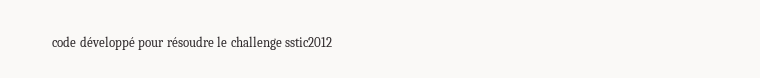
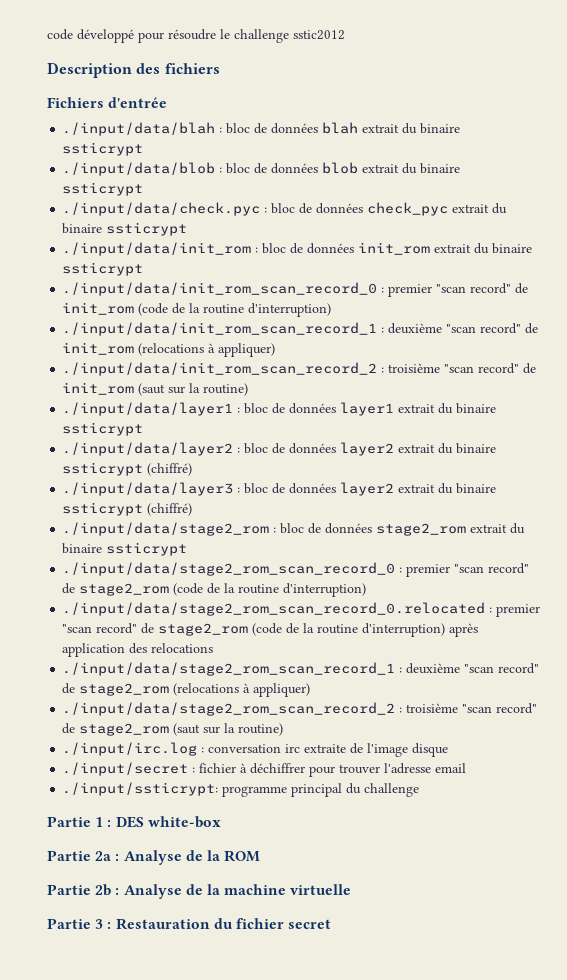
+ Description des fichiers
+ Fichiers d'entrée
+ ./input/data/blah : bloc de données blah extrait du binaire ssticrypt
+ ./input/data/blob : bloc de données blob extrait du binaire ssticrypt
+ ./input/data/check.pyc : bloc de données check_pyc extrait du binaire ssticrypt
+ ./input/data/init_rom : bloc de données init_rom extrait du binaire ssticrypt
+ ./input/data/init_rom_scan_record_0 : premier "scan record" de init_rom (code de la routine d'interruption)
+ ./input/data/init_rom_scan_record_1 : deuxième "scan record" de init_rom (relocations à appliquer)
+ ./input/data/init_rom_scan_record_2 : troisième "scan record" de init_rom (saut sur la routine)
+ ./input/data/layer1 : bloc de données layer1 extrait du binaire ssticrypt
+ ./input/data/layer2 : bloc de données layer2 extrait du binaire ssticrypt (chiffré)
+ ./input/data/layer3 : bloc de données layer2 extrait du binaire ssticrypt (chiffré)
+ ./input/data/stage2_rom : bloc de données stage2_rom extrait du binaire ssticrypt
+ ./input/data/stage2_rom_scan_record_0 : premier "scan record" de stage2_rom (code de la routine d'interruption)
+ ./input/data/stage2_rom_scan_record_0.relocated : premier "scan record" de stage2_rom (code de la routine d'interruption) après application des relocations
+ ./input/data/stage2_rom_scan_record_1 : deuxième "scan record" de stage2_rom (relocations à appliquer)
+ ./input/data/stage2_rom_scan_record_2 : troisième "scan record" de stage2_rom (saut sur la routine)
+ ./input/irc.log : conversation irc extraite de l'image disque
+ ./input/secret : fichier à déchiffrer pour trouver l'adresse email
+ ./input/ssticrypt: programme principal du challenge
+ Partie 1 : DES white-box
+ Partie 2a : Analyse de la ROM
+ Partie 2b : Analyse de la machine virtuelle
+ Partie 3 : Restauration du fichier secret

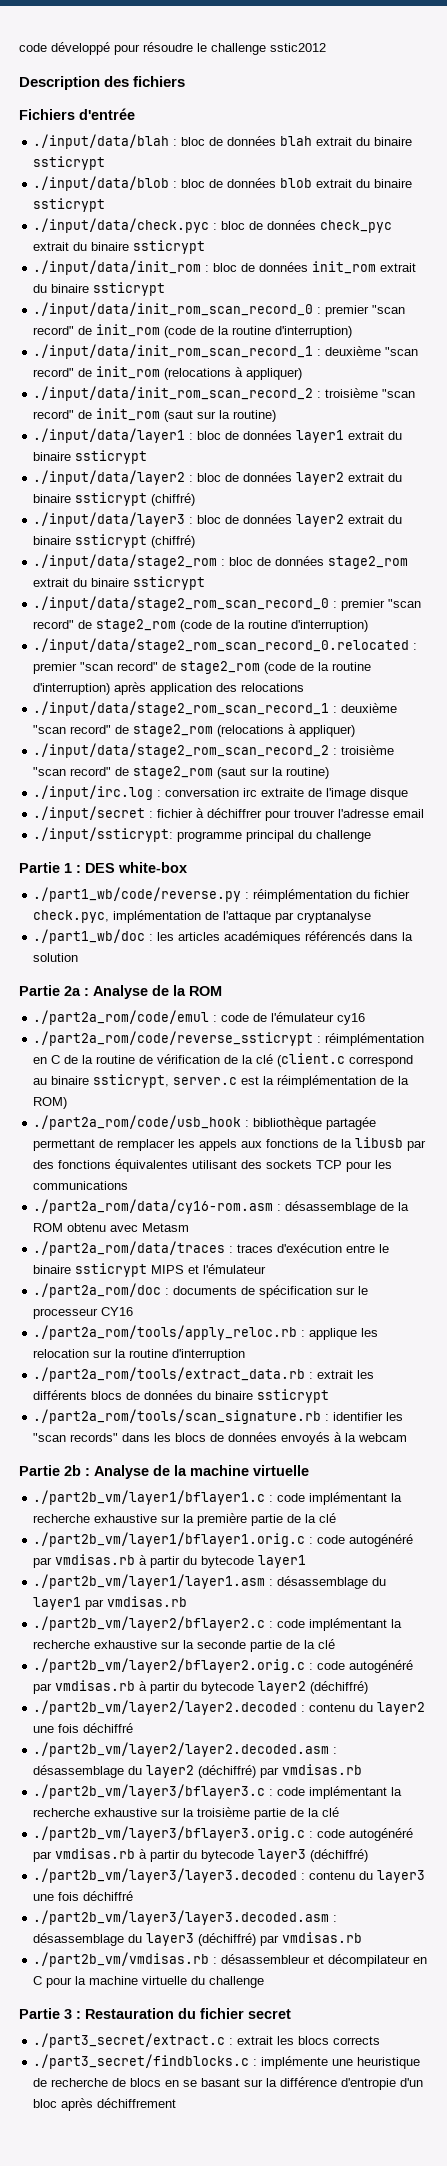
+ ./part1_wb/code/reverse.py : réimplémentation du fichier check.pyc, implémentation de l'attaque par cryptanalyse
+ ./part1_wb/doc : les articles académiques référencés dans la solution
+ ./part2a_rom/code/emul : code de l'émulateur cy16
+ ./part2a_rom/code/reverse_ssticrypt : réimplémentation en C de la routine de vérification de la clé (client.c correspond au binaire ssticrypt, server.c est la réimplémentation de la ROM)
+ ./part2a_rom/code/usb_hook : bibliothèque partagée permettant de remplacer les appels aux fonctions de la libusb par des fonctions équivalentes utilisant des sockets TCP pour les communications
+ ./part2a_rom/data/cy16-rom.asm : désassemblage de la ROM obtenu avec Metasm
+ ./part2a_rom/data/traces : traces d'exécution entre le binaire ssticrypt MIPS et l'émulateur
+ ./part2a_rom/doc : documents de spécification sur le processeur CY16
+ ./part2a_rom/tools/apply_reloc.rb : applique les relocation sur la routine d'interruption
+ ./part2a_rom/tools/extract_data.rb : extrait les différents blocs de données du binaire ssticrypt
+ ./part2a_rom/tools/scan_signature.rb : identifier les "scan records" dans les blocs de données envoyés à la webcam
+ ./part2b_vm/layer1/bflayer1.c : code implémentant la recherche exhaustive sur la première partie de la clé
+ ./part2b_vm/layer1/bflayer1.orig.c : code autogénéré par vmdisas.rb à partir du bytecode layer1
+ ./part2b_vm/layer1/layer1.asm : désassemblage du layer1 par vmdisas.rb
+ ./part2b_vm/layer2/bflayer2.c : code implémentant la recherche exhaustive sur la seconde partie de la clé
+ ./part2b_vm/layer2/bflayer2.orig.c : code autogénéré par vmdisas.rb à partir du bytecode layer2 (déchiffré)
+ ./part2b_vm/layer2/layer2.decoded : contenu du layer2 une fois déchiffré
+ ./part2b_vm/layer2/layer2.decoded.asm : désassemblage du layer2 (déchiffré) par vmdisas.rb
+ ./part2b_vm/layer3/bflayer3.c : code implémentant la recherche exhaustive sur la troisième partie de la clé
+ ./part2b_vm/layer3/bflayer3.orig.c : code autogénéré par vmdisas.rb à partir du bytecode layer3 (déchiffré)
+ ./part2b_vm/layer3/layer3.decoded : contenu du layer3 une fois déchiffré
+ ./part2b_vm/layer3/layer3.decoded.asm : désassemblage du layer3 (déchiffré) par vmdisas.rb
+ ./part2b_vm/vmdisas.rb : désassembleur et décompilateur en C pour la machine virtuelle du challenge
+ ./part3_secret/extract.c : extrait les blocs corrects
+ ./part3_secret/findblocks.c : implémente une heuristique de recherche de blocs en se basant sur la différence d'entropie d'un bloc après déchiffrement

